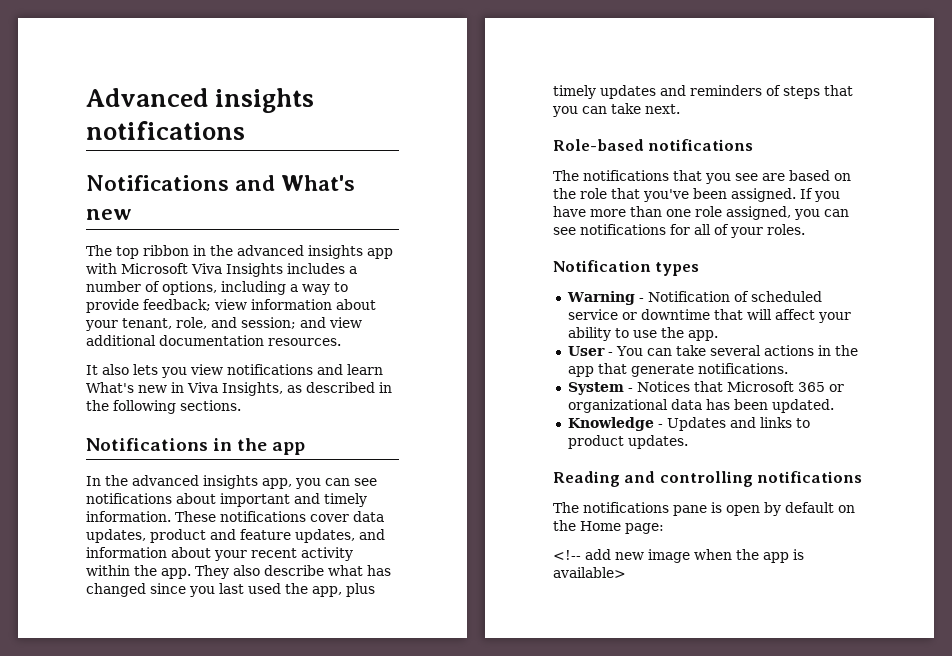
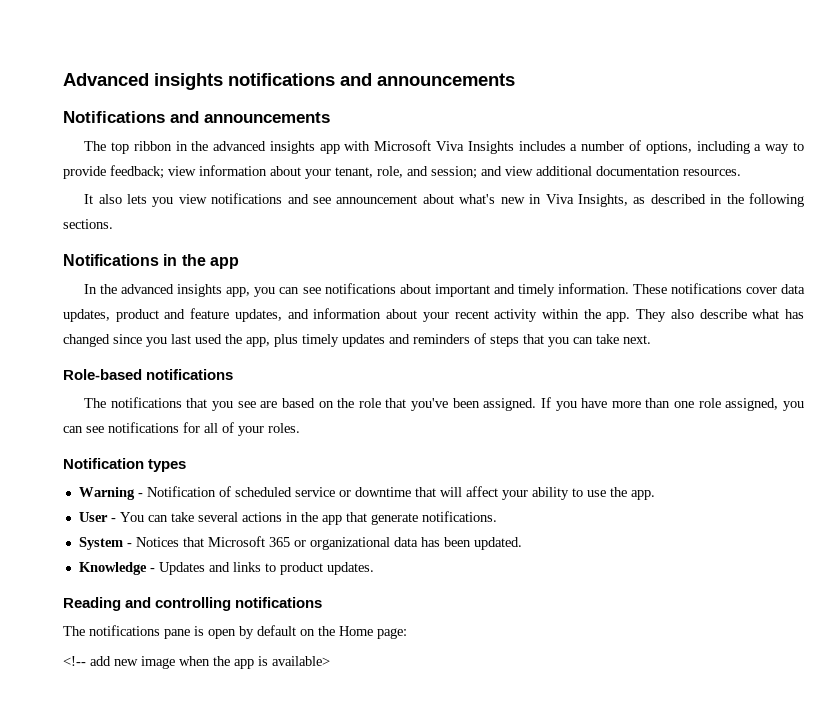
- Advanced insights notifications
+ Advanced insights notifications and announcements
- Notifications and What's new
+ Notifications and announcements
- It also lets you view notifications and learn What's new in Viva Insights, as described in the following sections.
+ It also lets you view notifications and see announcement about what's new in Viva Insights, as described in the following sections.

